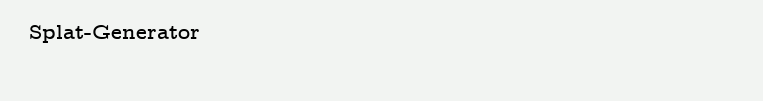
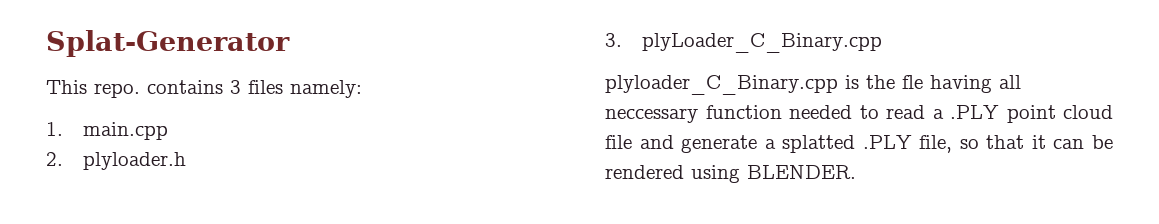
+ This repo. contains 3 files namely:
+ 1. main.cpp
+ 2. plyloader.h
+ 3. plyLoader_C_Binary.cpp
+ plyloader_C_Binary.cpp is the fle having all neccessary function needed to read a .PLY point cloud file and generate a splatted .PLY file, so that it can be rendered using BLENDER.

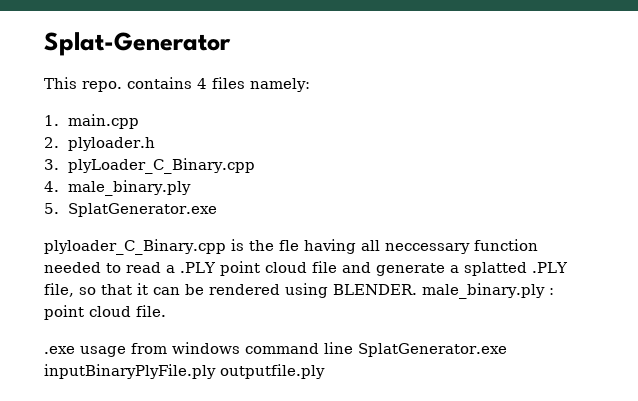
- This repo. contains 3 files namely:
+ This repo. contains 4 files namely:
+ 4. male_binary.ply
+ 5. SplatGenerator.exe
- plyloader_C_Binary.cpp is the fle having all neccessary function needed to read a .PLY point cloud file and generate a splatted .PLY file, so that it can be rendered using BLENDER.
+ plyloader_C_Binary.cpp is the fle having all neccessary function needed to read a .PLY point cloud file and generate a splatted .PLY file, so that it can be rendered using BLENDER. male_binary.ply : point cloud file.
+ .exe usage from windows command line SplatGenerator.exe inputBinaryPlyFile.ply outputfile.ply

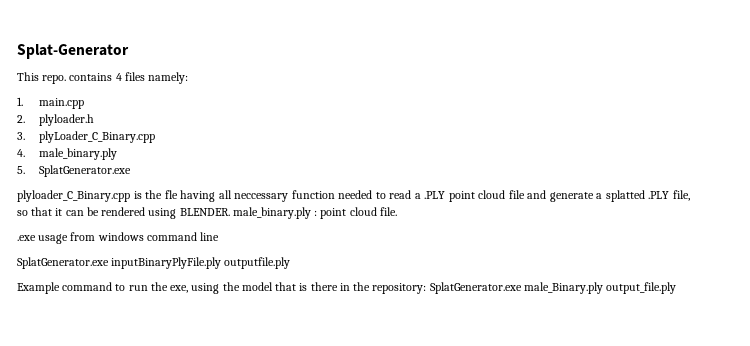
- .exe usage from windows command line SplatGenerator.exe inputBinaryPlyFile.ply outputfile.ply
+ .exe usage from windows command line
+ SplatGenerator.exe inputBinaryPlyFile.ply outputfile.ply
+ Example command to run the exe, using the model that is there in the repository: SplatGenerator.exe male_Binary.ply output_file.ply

